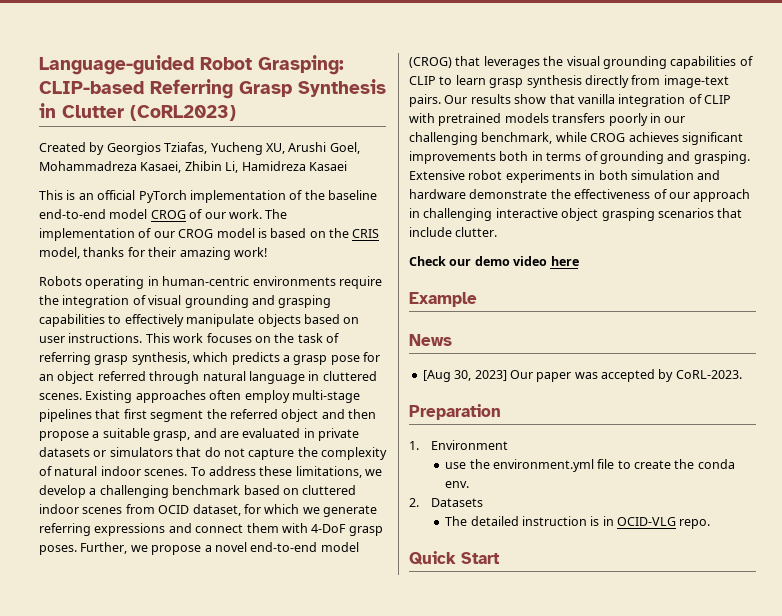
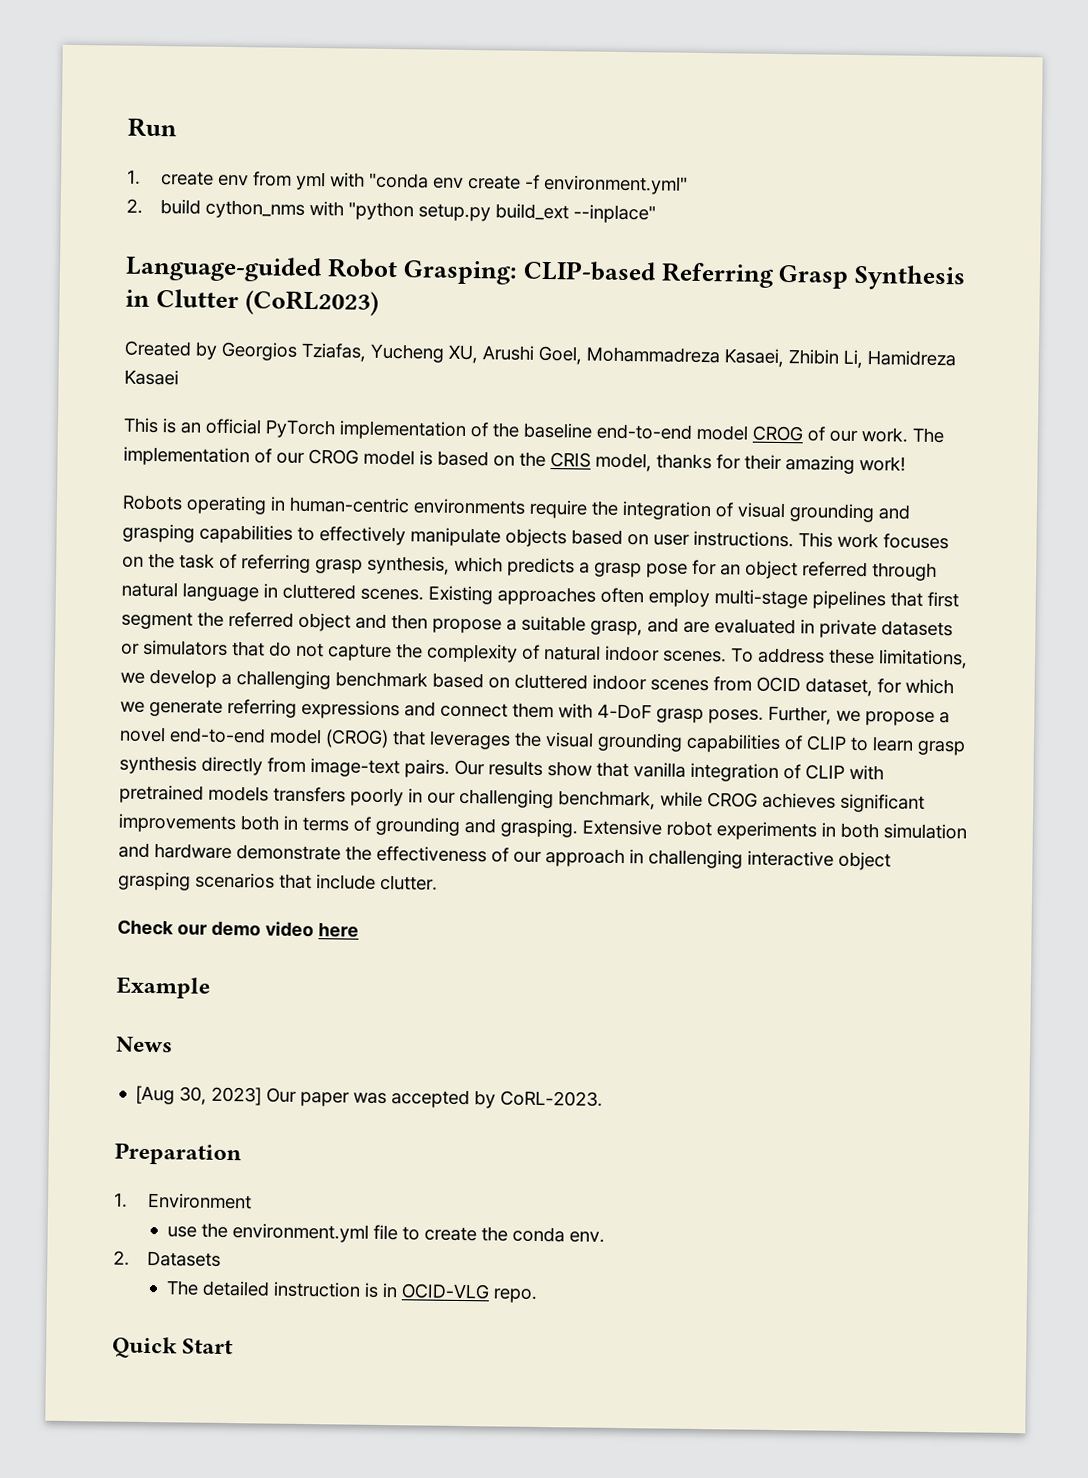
+ Run
+ 1. create env from yml with "conda env create -f environment.yml"
+ 2. build cython_nms with "python setup.py build_ext --inplace"

